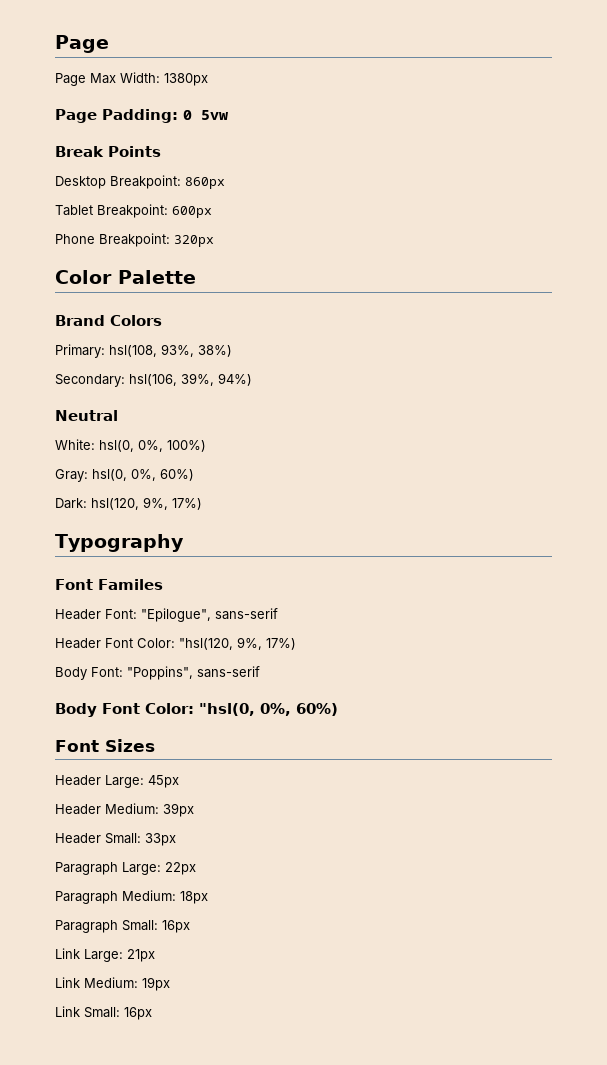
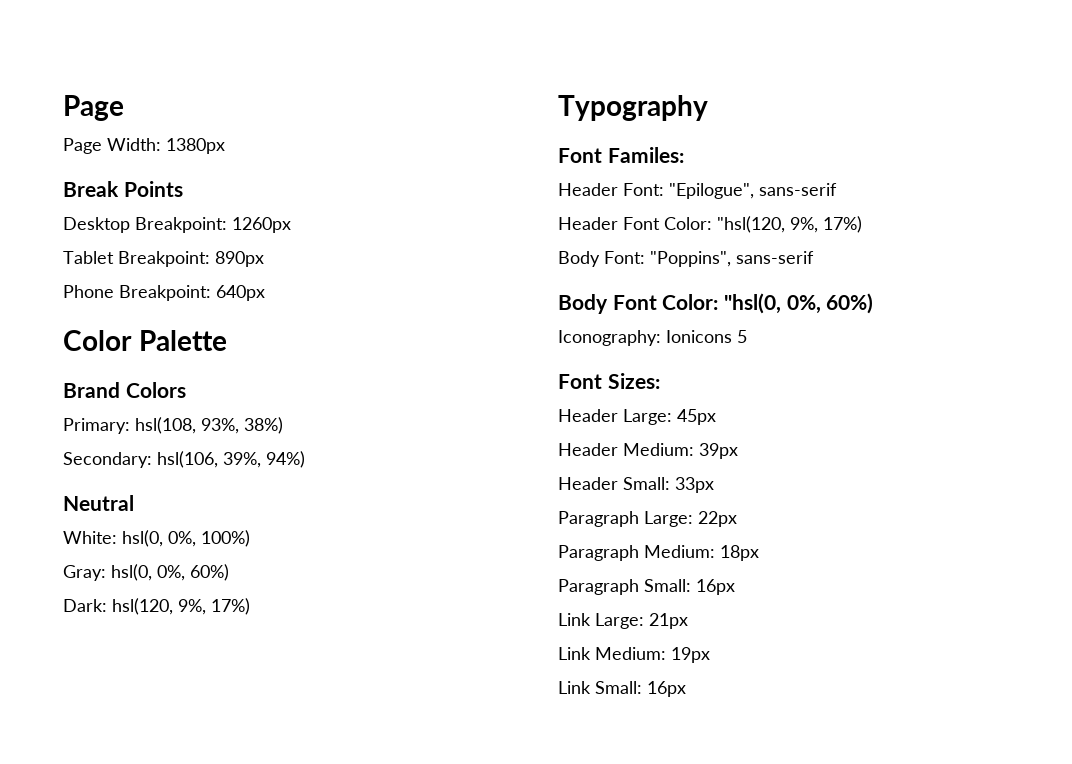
- Page Max Width: 1380px
+ Page Width: 1380px
- Page Padding: 0 5vw
- Desktop Breakpoint: 860px
+ Desktop Breakpoint: 1260px
- Tablet Breakpoint: 600px
+ Tablet Breakpoint: 890px
- Phone Breakpoint: 320px
+ Phone Breakpoint: 640px
- Font Familes
+ Font Familes:
- Font Sizes
+ Iconography: Ionicons 5
+ Font Sizes:

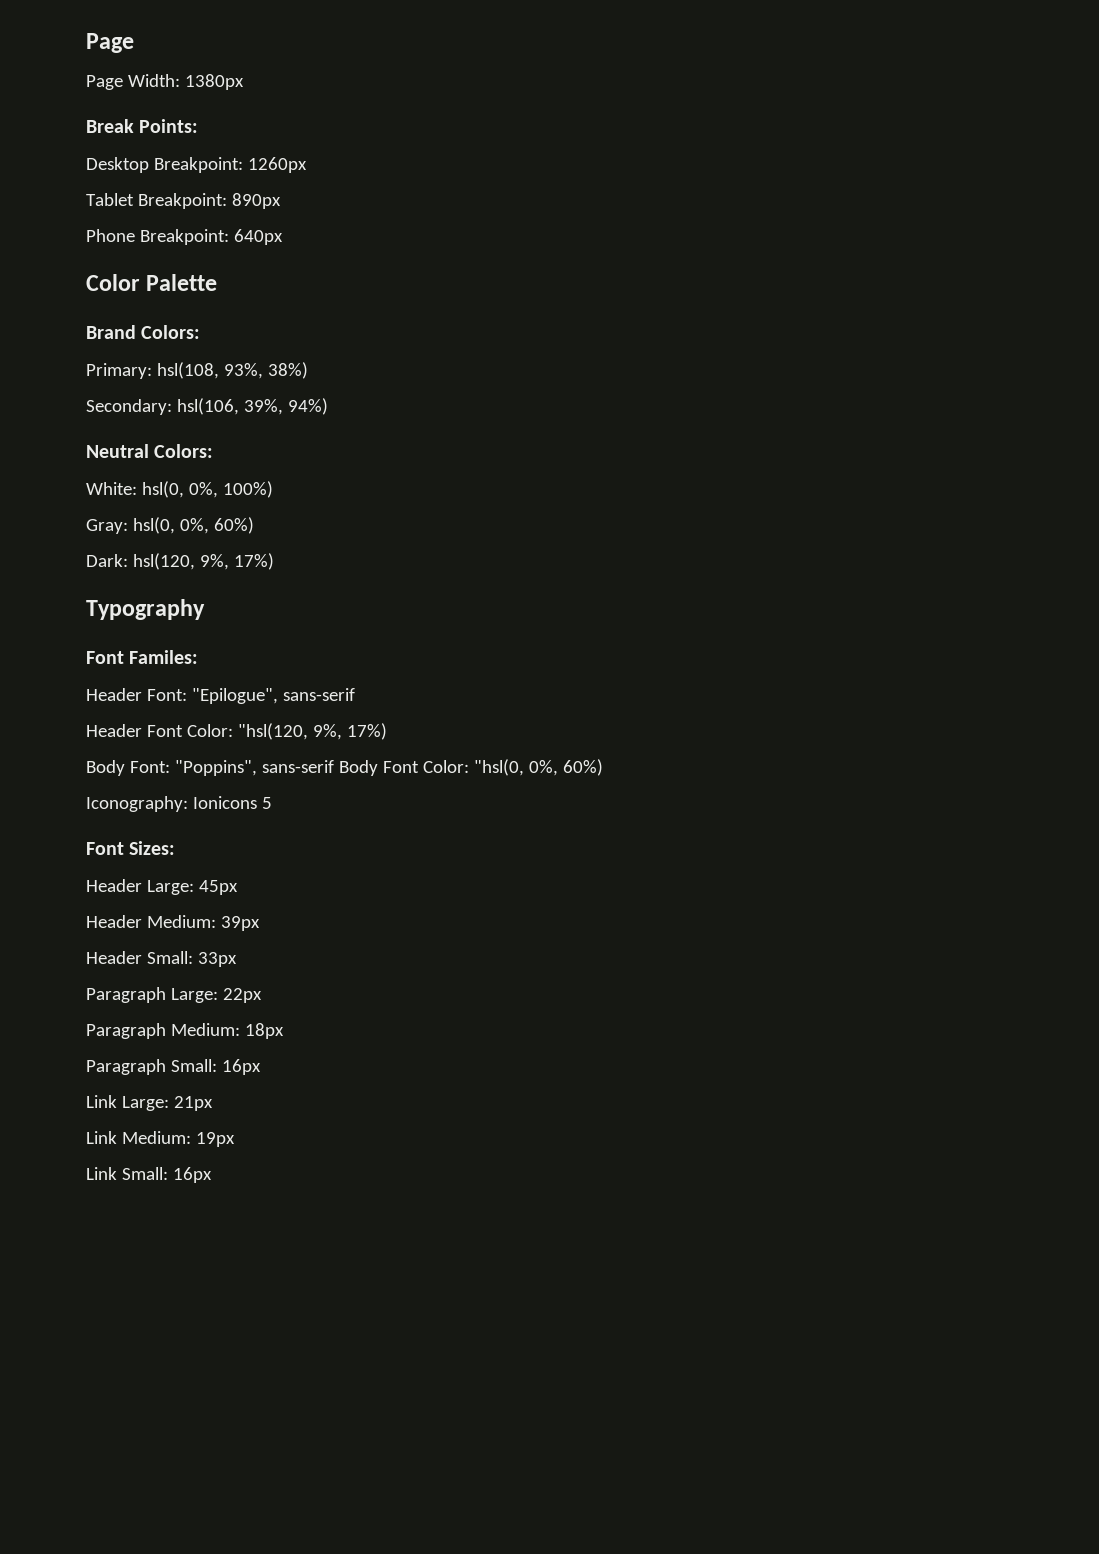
- Break Points
+ Break Points:
- Brand Colors
+ Brand Colors:
- Neutral
+ Neutral Colors:
- Body Font: "Poppins", sans-serif
- Body Font Color: "hsl(0, 0%, 60%)
+ Body Font: "Poppins", sans-serif Body Font Color: "hsl(0, 0%, 60%)

